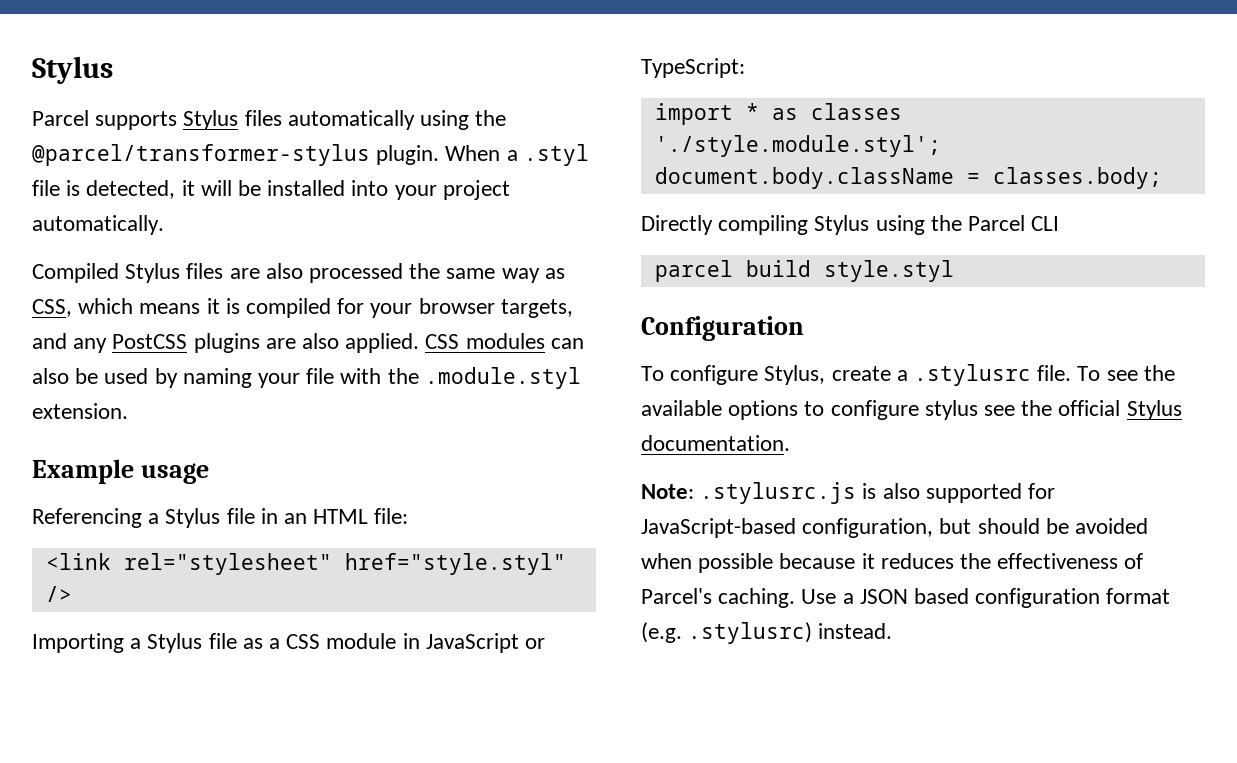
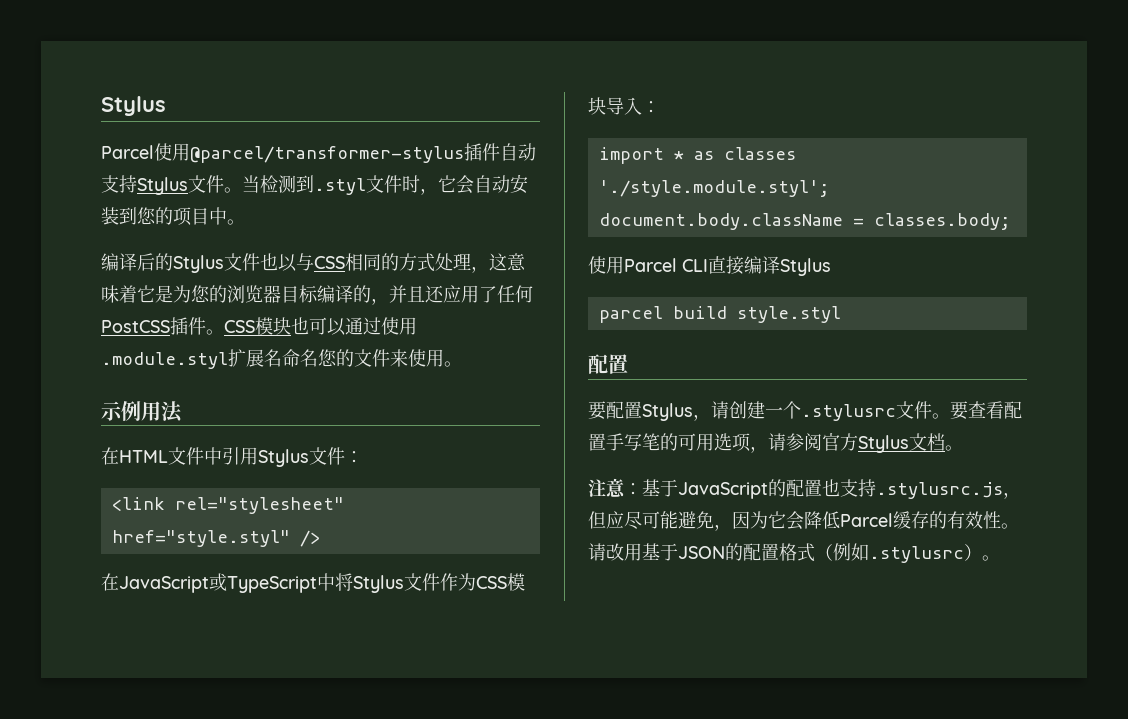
- Parcel supports Stylus files automatically using the @parcel/transformer-stylus plugin. When a .styl file is detected, it will be installed into your project automatically.
- Compiled Stylus files are also processed the same way as CSS, which means it is compiled for your browser targets, and any PostCSS plugins are also applied. CSS modules can also be used by naming your file with the .module.styl extension.
- Example usage
- Referencing a Stylus file in an HTML file:
+ Parcel使用@parcel/transformer-stylus插件自动支持Stylus文件。当检测到.styl文件时，它会自动安装到您的项目中。
+ 编译后的Stylus文件也以与CSS相同的方式处理，这意味着它是为您的浏览器目标编译的，并且还应用了任何PostCSS插件。CSS模块也可以通过使用.module.styl扩展名命名您的文件来使用。
+ 示例用法
+ 在HTML文件中引用Stylus文件：
  <link rel="stylesheet" href="style.styl" />
- Importing a Stylus file as a CSS module in JavaScript or TypeScript:
+ 在JavaScript或TypeScript中将Stylus文件作为CSS模块导入：
- Directly compiling Stylus using the Parcel CLI
+ 使用Parcel CLI直接编译Stylus
  parcel build style.styl
- Configuration
- To configure Stylus, create a .stylusrc file. To see the available options to configure stylus see the official Stylus documentation.
- Note: .stylusrc.js is also supported for JavaScript-based configuration, but should be avoided when possible because it reduces the effectiveness of Parcel's caching. Use a JSON based configuration format (e.g. .stylusrc) instead.
+ 配置
+ 要配置Stylus，请创建一个.stylusrc文件。要查看配置手写笔的可用选项，请参阅官方Stylus文档。
+ 注意：基于JavaScript的配置也支持.stylusrc.js，但应尽可能避免，因为它会降低Parcel缓存的有效性。请改用基于JSON的配置格式（例如.stylusrc）。

